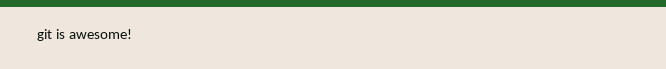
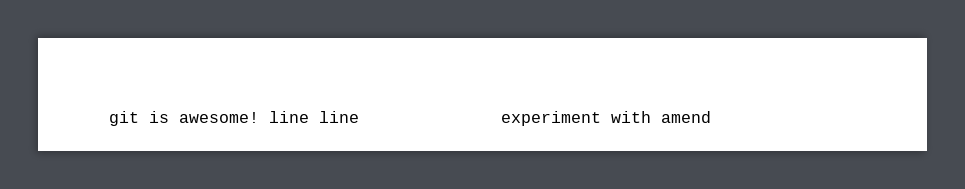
- git is awesome!
+ git is awesome! line line experiment with amend

